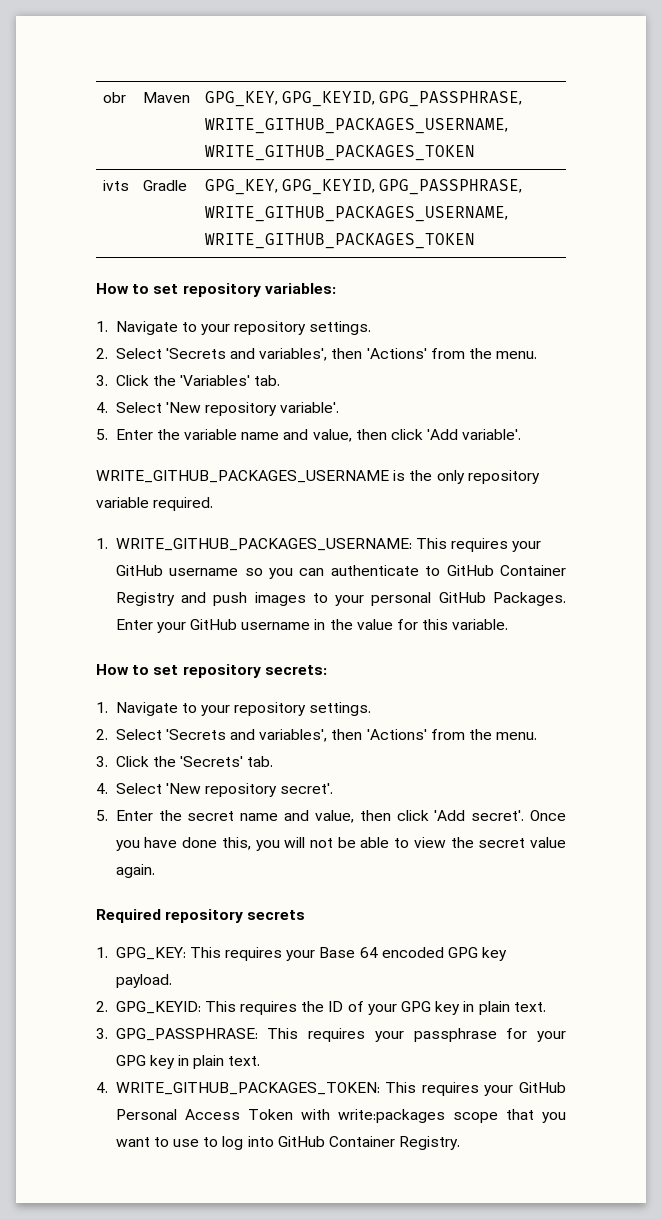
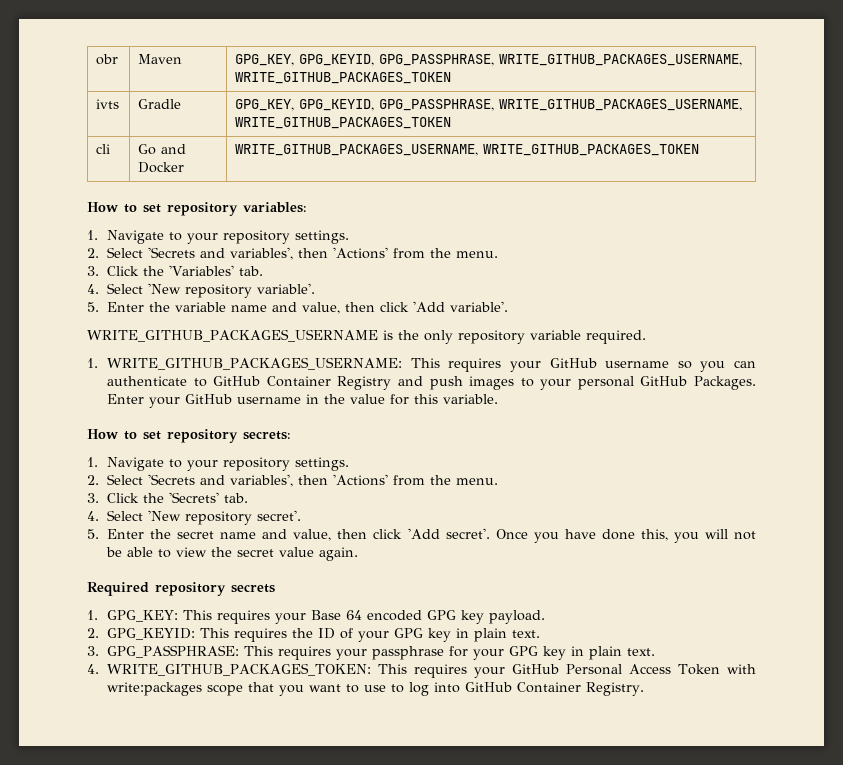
+ cli | Go and Docker | WRITE_GITHUB_PACKAGES_USERNAME, WRITE_GITHUB_PACKAGES_TOKEN

